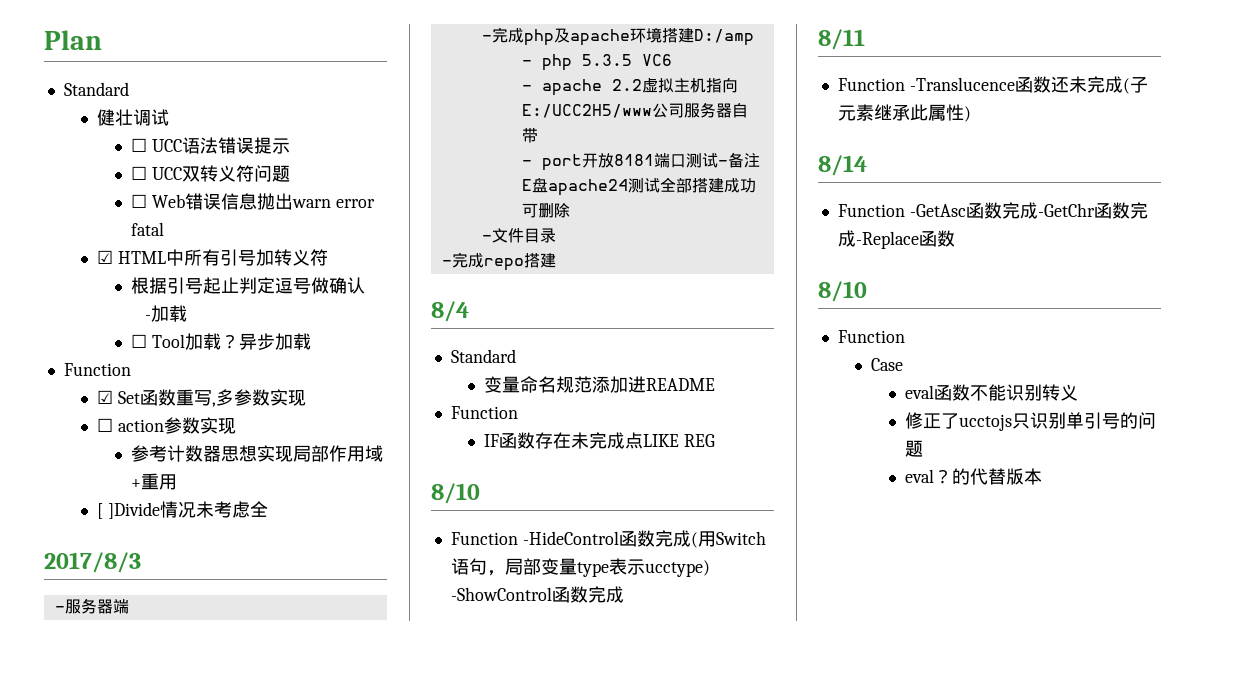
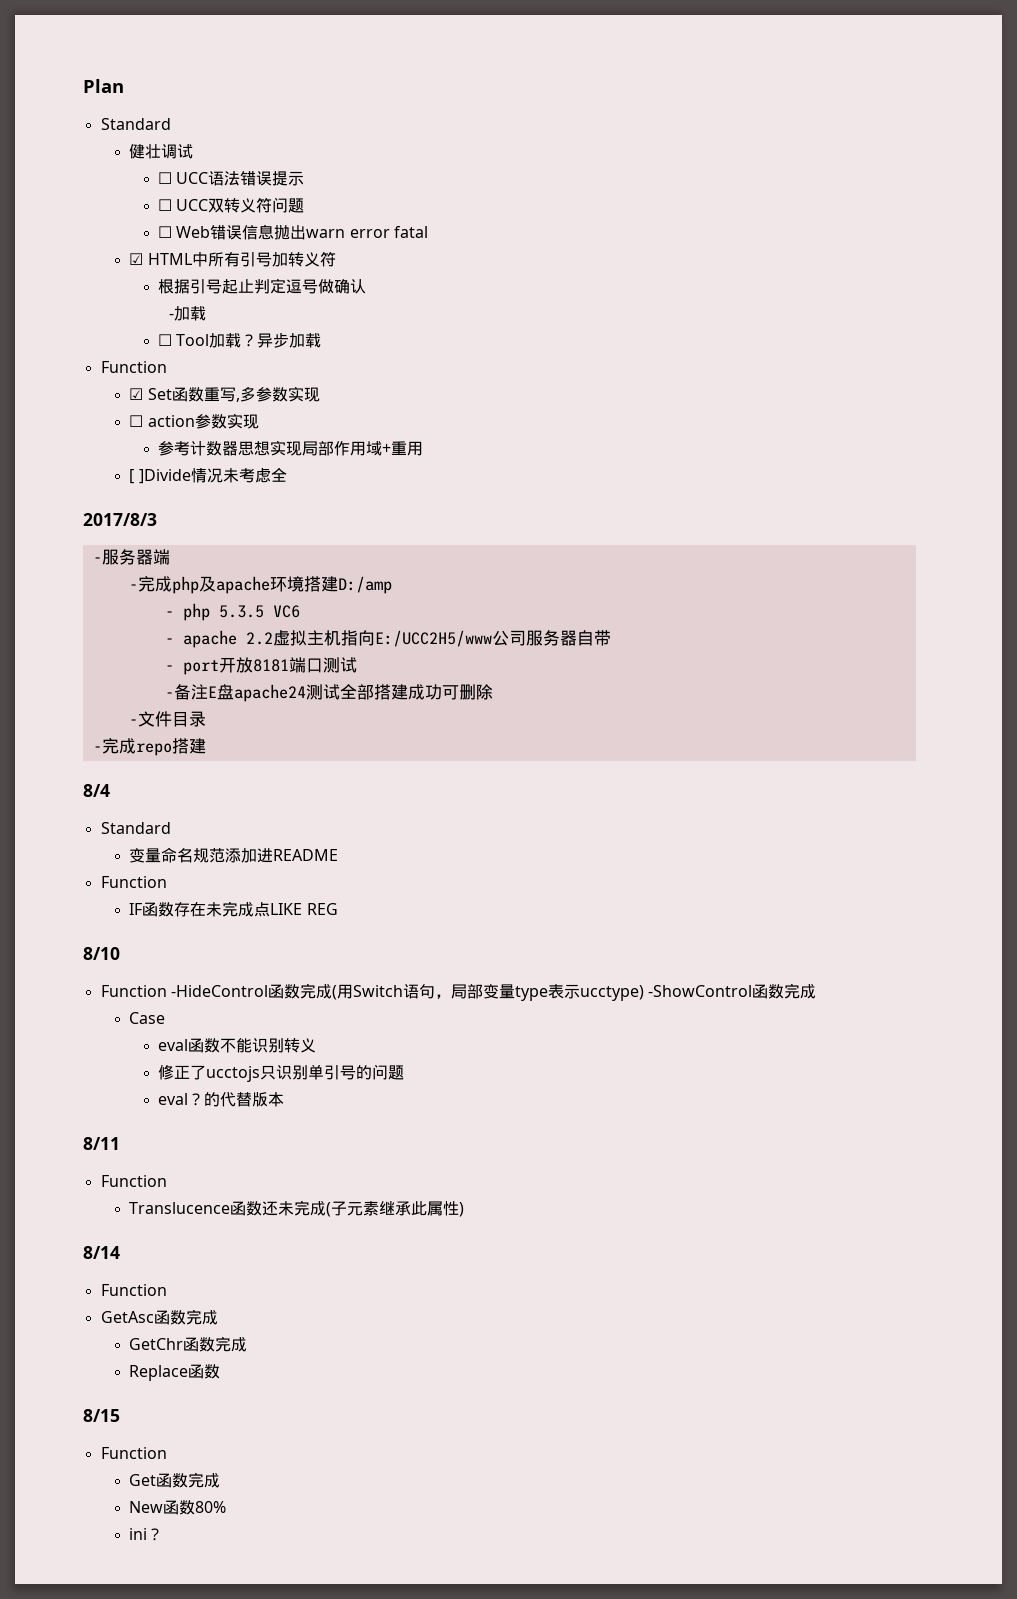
- - port开放8181端口测试-备注E盘apache24测试全部搭建成功可删除
+ - port开放8181端口测试
+ -备注E盘apache24测试全部搭建成功可删除
- 8/11
- Function -Translucence函数还未完成(子元素继承此属性)
- 8/14
- Function -GetAsc函数完成-GetChr函数完成-Replace函数
- 8/10
- Function
+ 8/11
+ Function
+ Translucence函数还未完成(子元素继承此属性)
+ 8/14
+ Function
+ GetAsc函数完成
+ GetChr函数完成
+ Replace函数
+ 8/15
+ Function
+ Get函数完成
+ New函数80%
+ ini？

